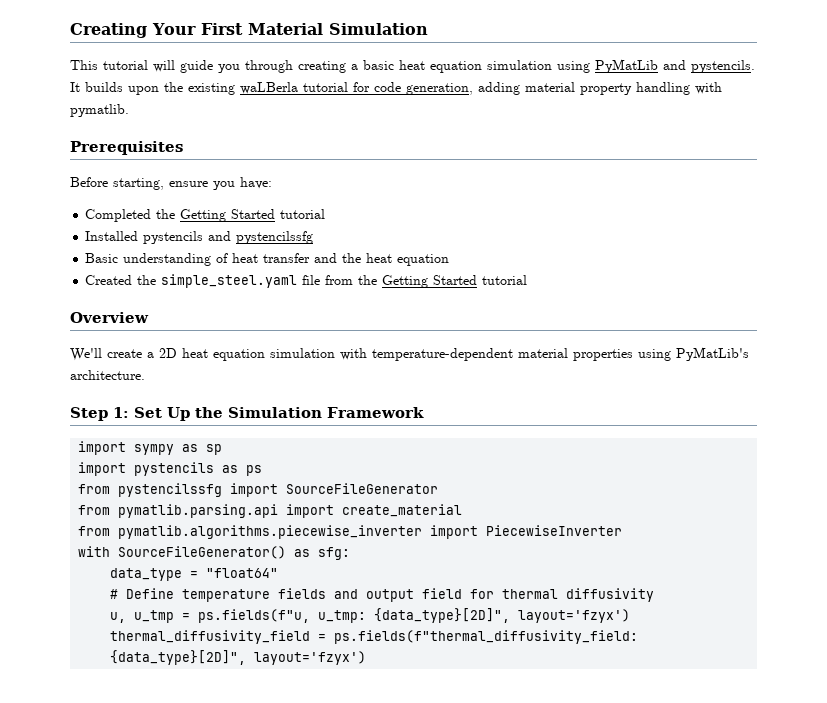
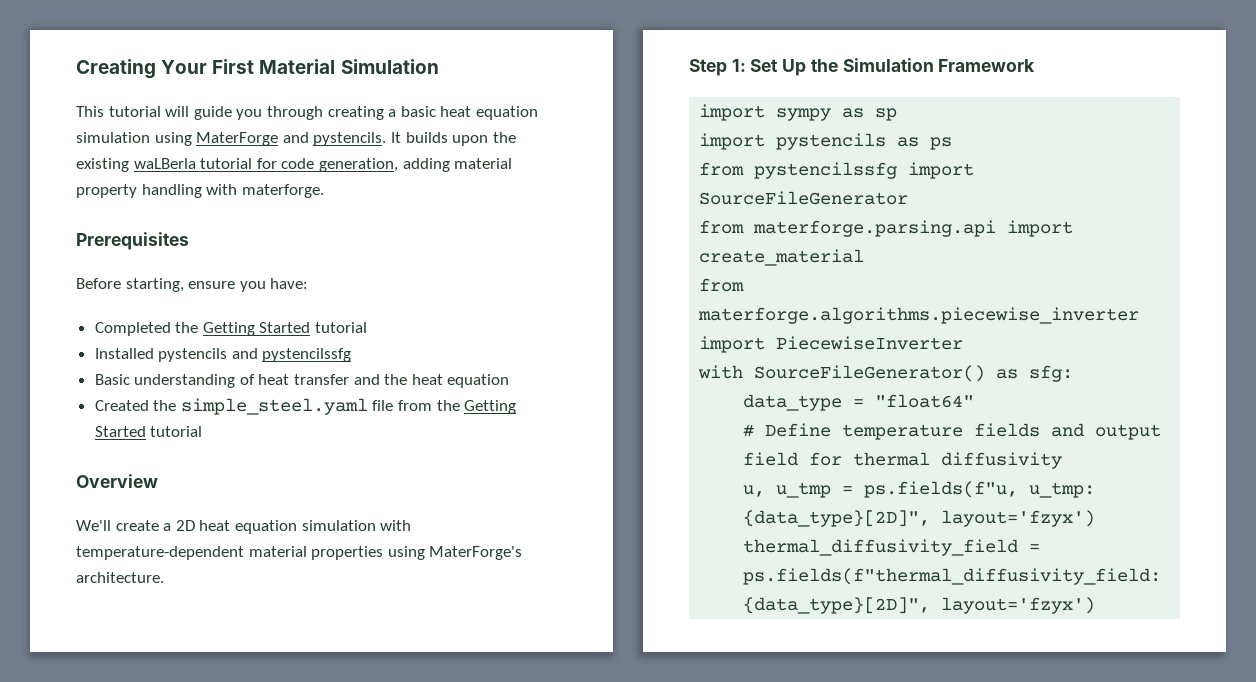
- This tutorial will guide you through creating a basic heat equation simulation using PyMatLib and pystencils.
+ This tutorial will guide you through creating a basic heat equation simulation using MaterForge and pystencils.
- It builds upon the existing waLBerla tutorial for code generation, adding material property handling with pymatlib.
+ It builds upon the existing waLBerla tutorial for code generation, adding material property handling with materforge.
- We'll create a 2D heat equation simulation with temperature-dependent material properties using PyMatLib's architecture.
+ We'll create a 2D heat equation simulation with temperature-dependent material properties using MaterForge's architecture.
- from pymatlib.parsing.api import create_material
+ from materforge.parsing.api import create_material
- from pymatlib.algorithms.piecewise_inverter import PiecewiseInverter
+ from materforge.algorithms.piecewise_inverter import PiecewiseInverter

